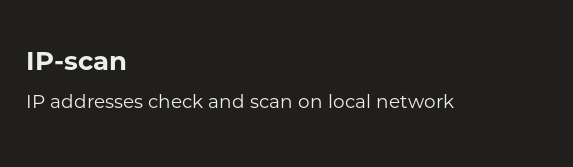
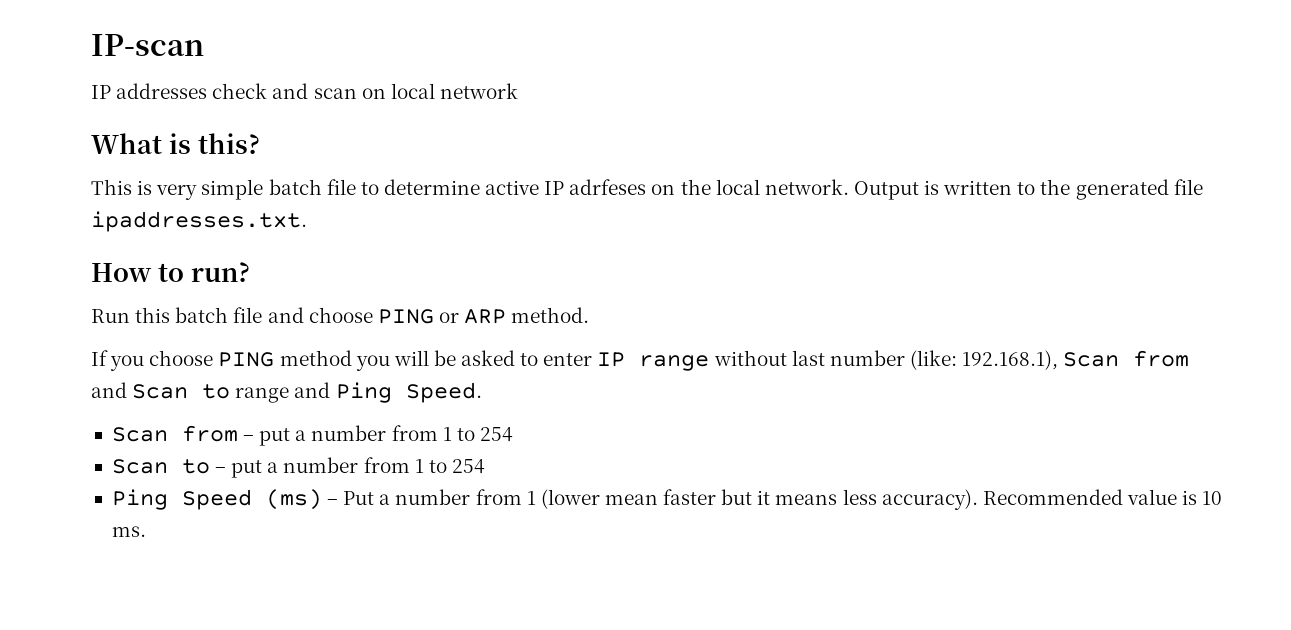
+ What is this?
+ This is very simple batch file to determine active IP adrfeses on the local network. Output is written to the generated file ipaddresses.txt.
+ How to run?
+ Run this batch file and choose PING or ARP method.
+ If you choose PING method you will be asked to enter IP range without last number (like: 192.168.1), Scan from and Scan to range and Ping Speed.
+ Scan from – put a number from 1 to 254
+ Scan to – put a number from 1 to 254
+ Ping Speed (ms) – Put a number from 1 (lower mean faster but it means less accuracy). Recommended value is 10 ms.

